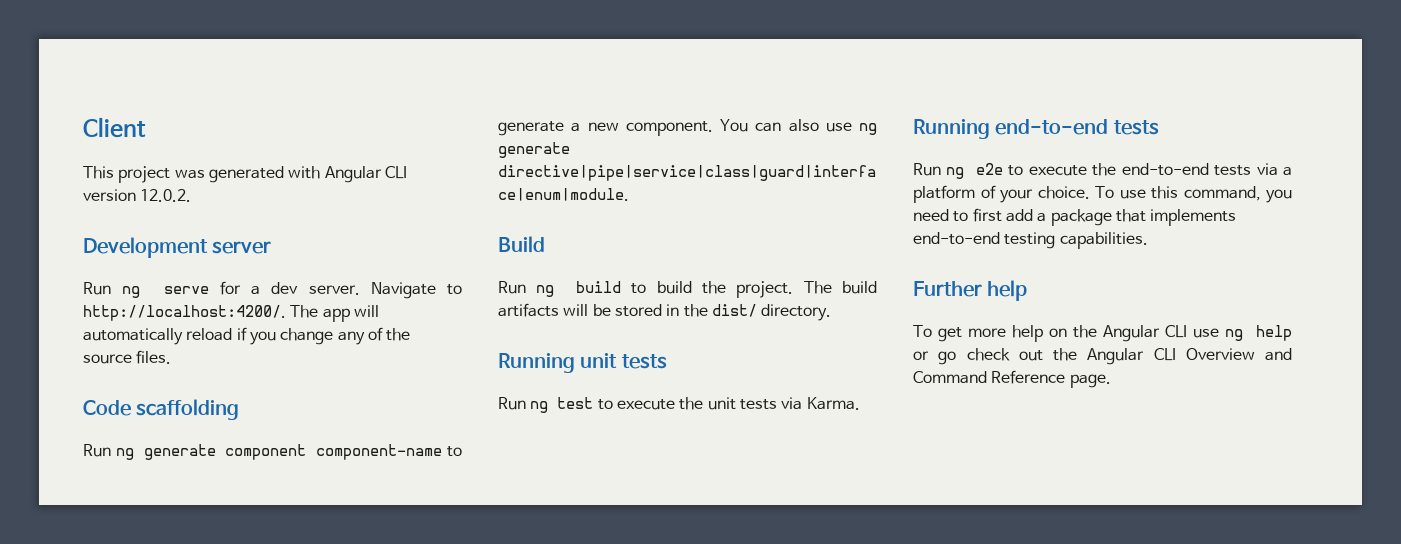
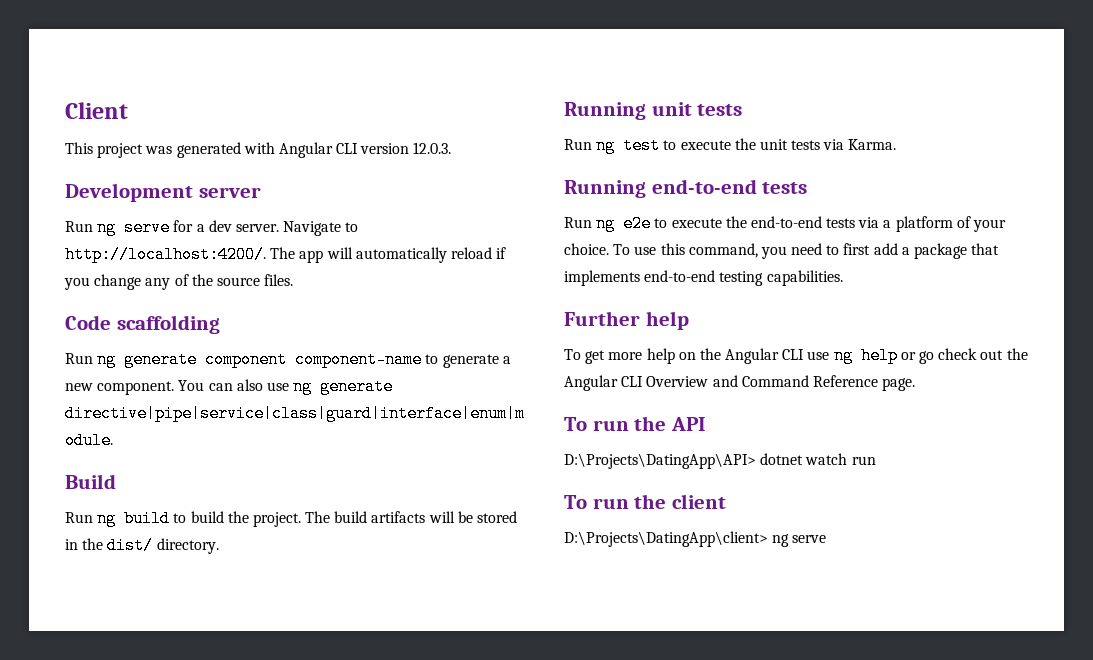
- This project was generated with Angular CLI version 12.0.2.
+ This project was generated with Angular CLI version 12.0.3.
+ To run the API
+ D:\Projects\DatingApp\API> dotnet watch run
+ To run the client
+ D:\Projects\DatingApp\client> ng serve

